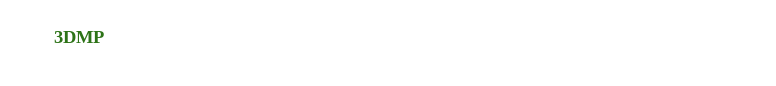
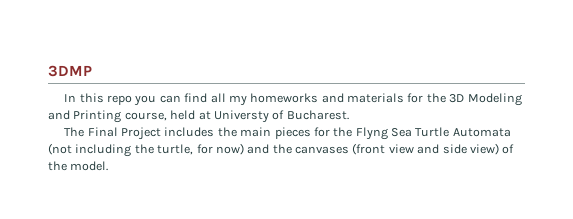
+ In this repo you can find all my homeworks and materials for the 3D Modeling and Printing course, held at Universty of Bucharest.
+ The Final Project includes the main pieces for the Flyng Sea Turtle Automata (not including the turtle, for now) and the canvases (front view and side view) of the model.

